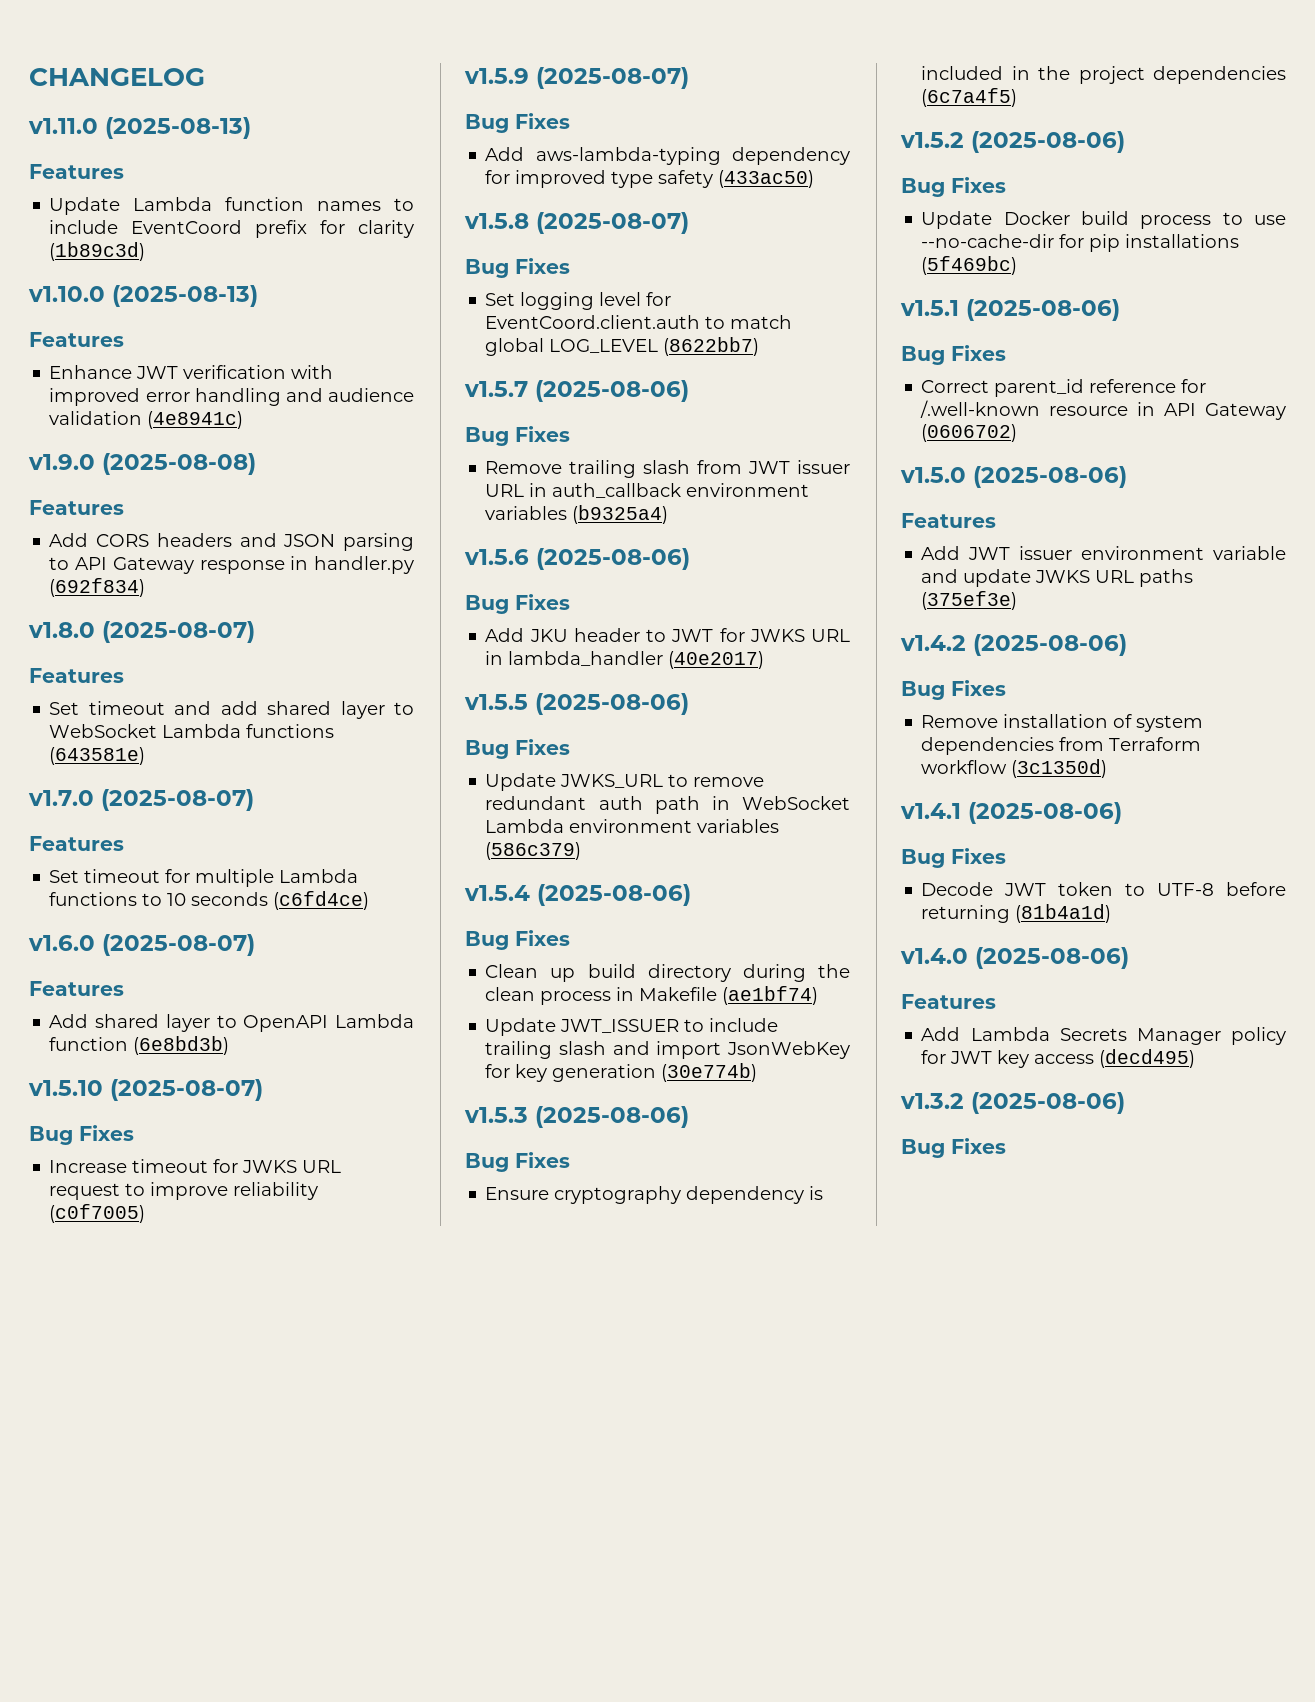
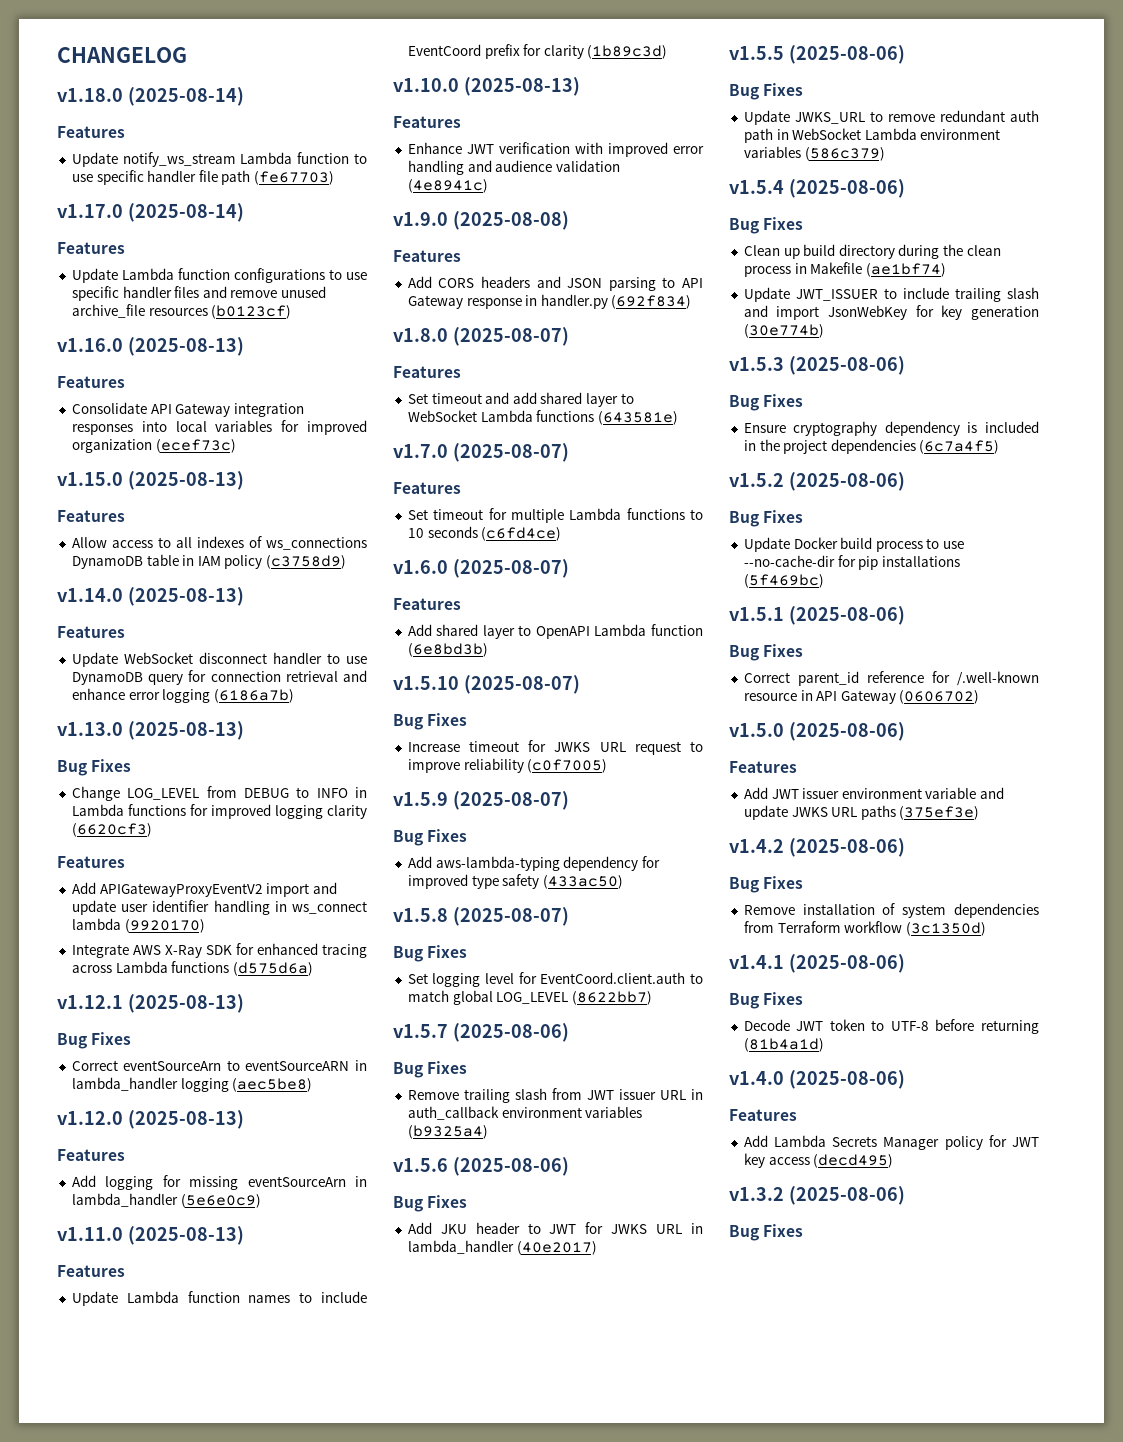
+ v1.18.0 (2025-08-14)
+ Features
+ Update notify_ws_stream Lambda function to use specific handler file path (fe67703)
+ v1.17.0 (2025-08-14)
+ Features
+ Update Lambda function configurations to use specific handler files and remove unused archive_file resources (b0123cf)
+ v1.16.0 (2025-08-13)
+ Features
+ Consolidate API Gateway integration responses into local variables for improved organization (ecef73c)
+ v1.15.0 (2025-08-13)
+ Features
+ Allow access to all indexes of ws_connections DynamoDB table in IAM policy (c3758d9)
+ v1.14.0 (2025-08-13)
+ Features
+ Update WebSocket disconnect handler to use DynamoDB query for connection retrieval and enhance error logging (6186a7b)
+ v1.13.0 (2025-08-13)
+ Bug Fixes
+ Change LOG_LEVEL from DEBUG to INFO in Lambda functions for improved logging clarity (6620cf3)
+ Features
+ Add APIGatewayProxyEventV2 import and update user identifier handling in ws_connect lambda (9920170)
+ Integrate AWS X-Ray SDK for enhanced tracing across Lambda functions (d575d6a)
+ v1.12.1 (2025-08-13)
+ Bug Fixes
+ Correct eventSourceArn to eventSourceARN in lambda_handler logging (aec5be8)
+ v1.12.0 (2025-08-13)
+ Features
+ Add logging for missing eventSourceArn in lambda_handler (5e6e0c9)

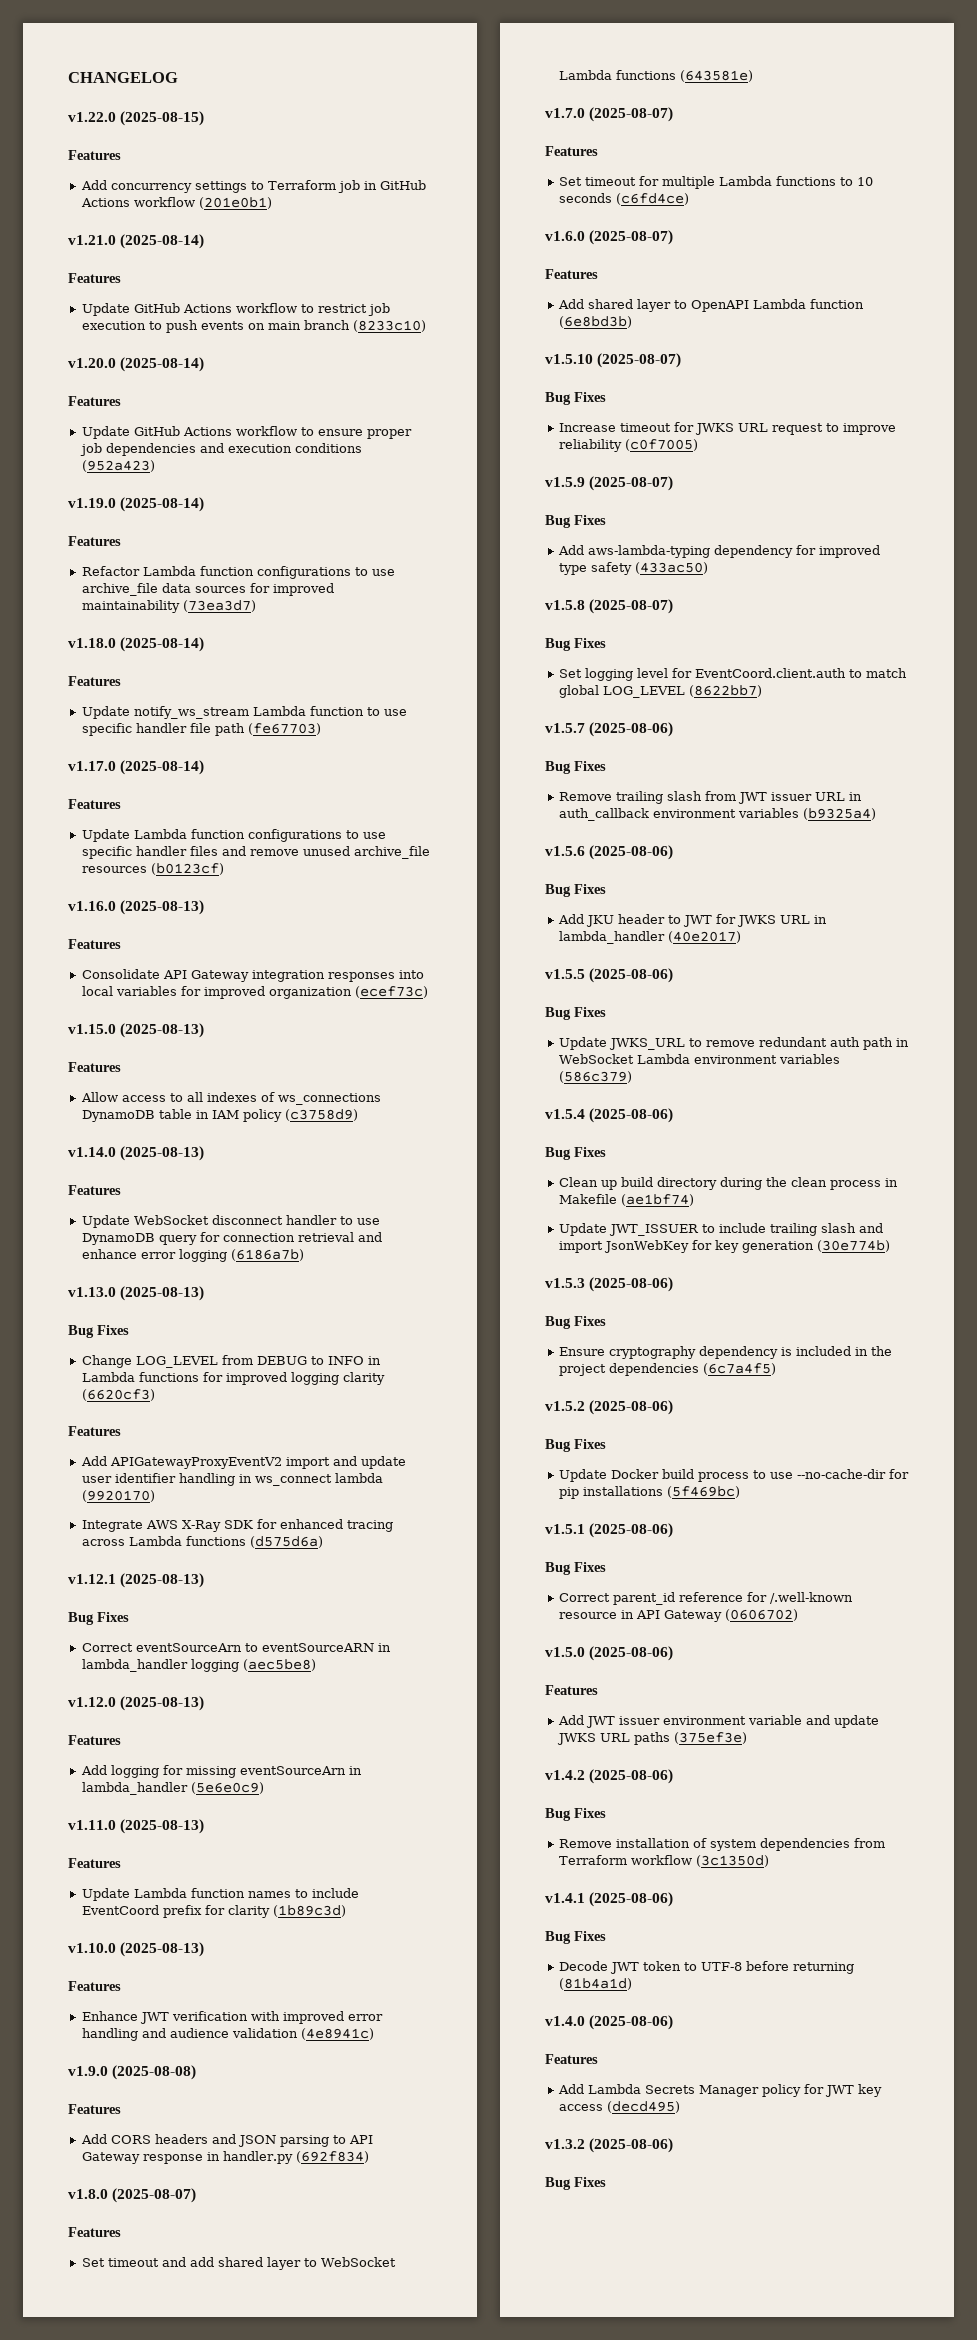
+ v1.22.0 (2025-08-15)
+ Features
+ Add concurrency settings to Terraform job in GitHub Actions workflow (201e0b1)
+ v1.21.0 (2025-08-14)
+ Features
+ Update GitHub Actions workflow to restrict job execution to push events on main branch (8233c10)
+ v1.20.0 (2025-08-14)
+ Features
+ Update GitHub Actions workflow to ensure proper job dependencies and execution conditions (952a423)
+ v1.19.0 (2025-08-14)
+ Features
+ Refactor Lambda function configurations to use archive_file data sources for improved maintainability (73ea3d7)

